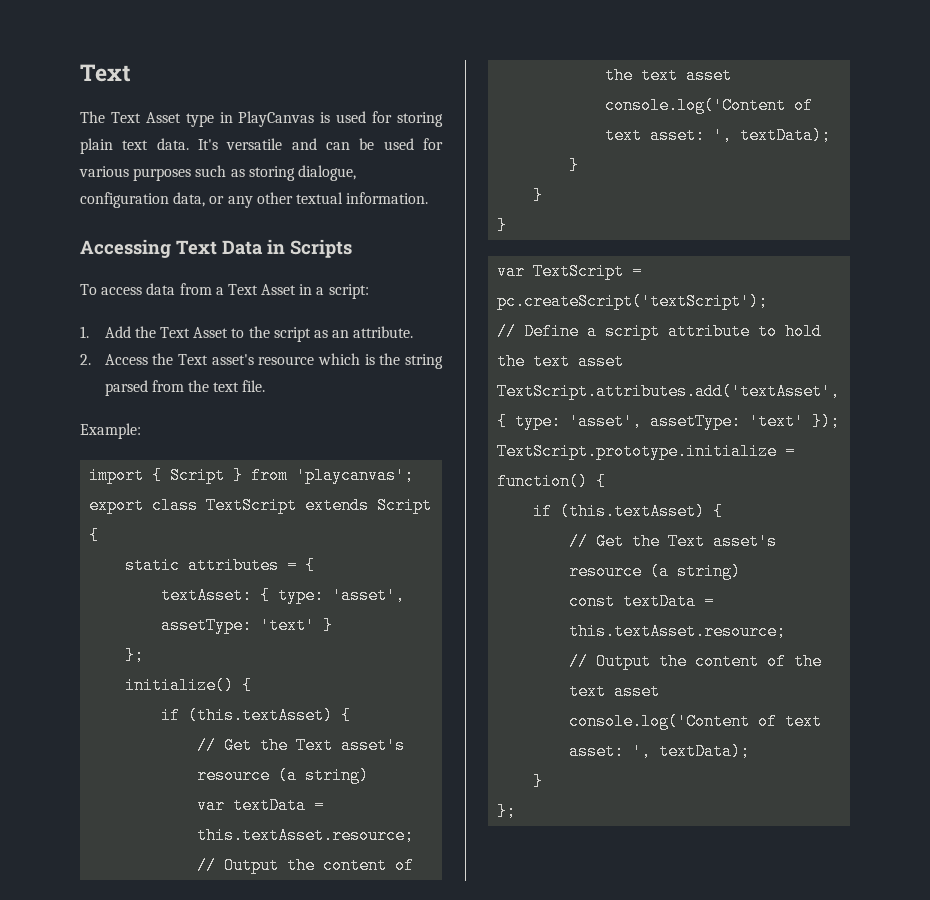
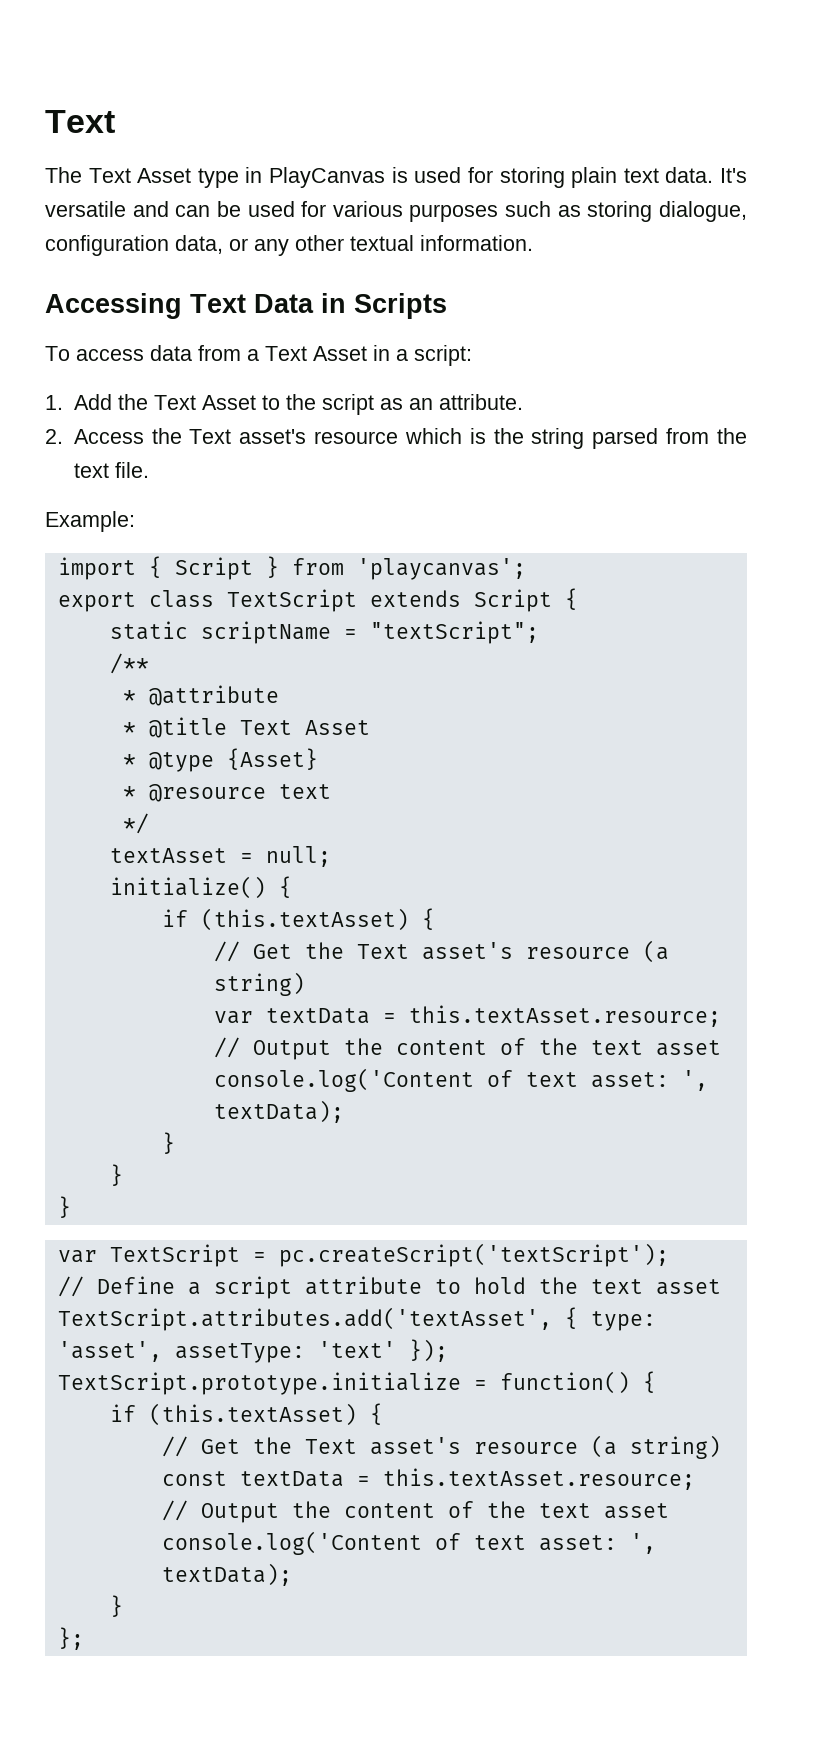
- static attributes = {
- textAsset: { type: 'asset', assetType: 'text' }
- };
+ static scriptName = "textScript";
+ /**
+ * @attribute
+ * @title Text Asset
+ * @type {Asset}
+ * @resource text
+ */
+ textAsset = null;

